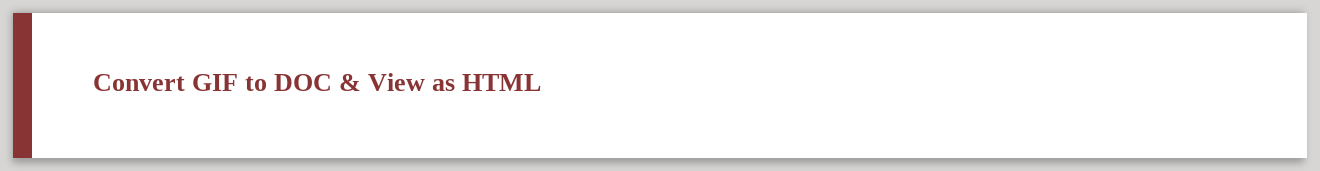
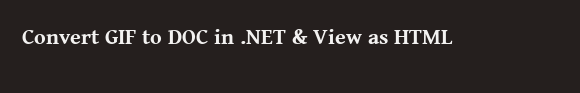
- Convert GIF to DOC & View as HTML
+ Convert GIF to DOC in .NET & View as HTML

